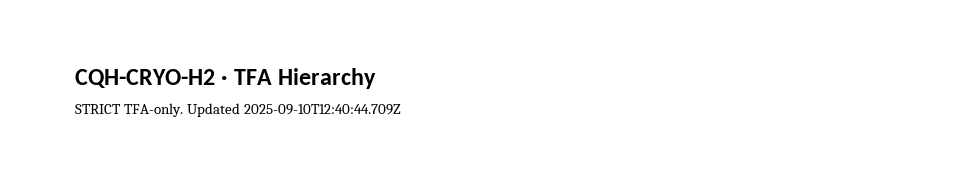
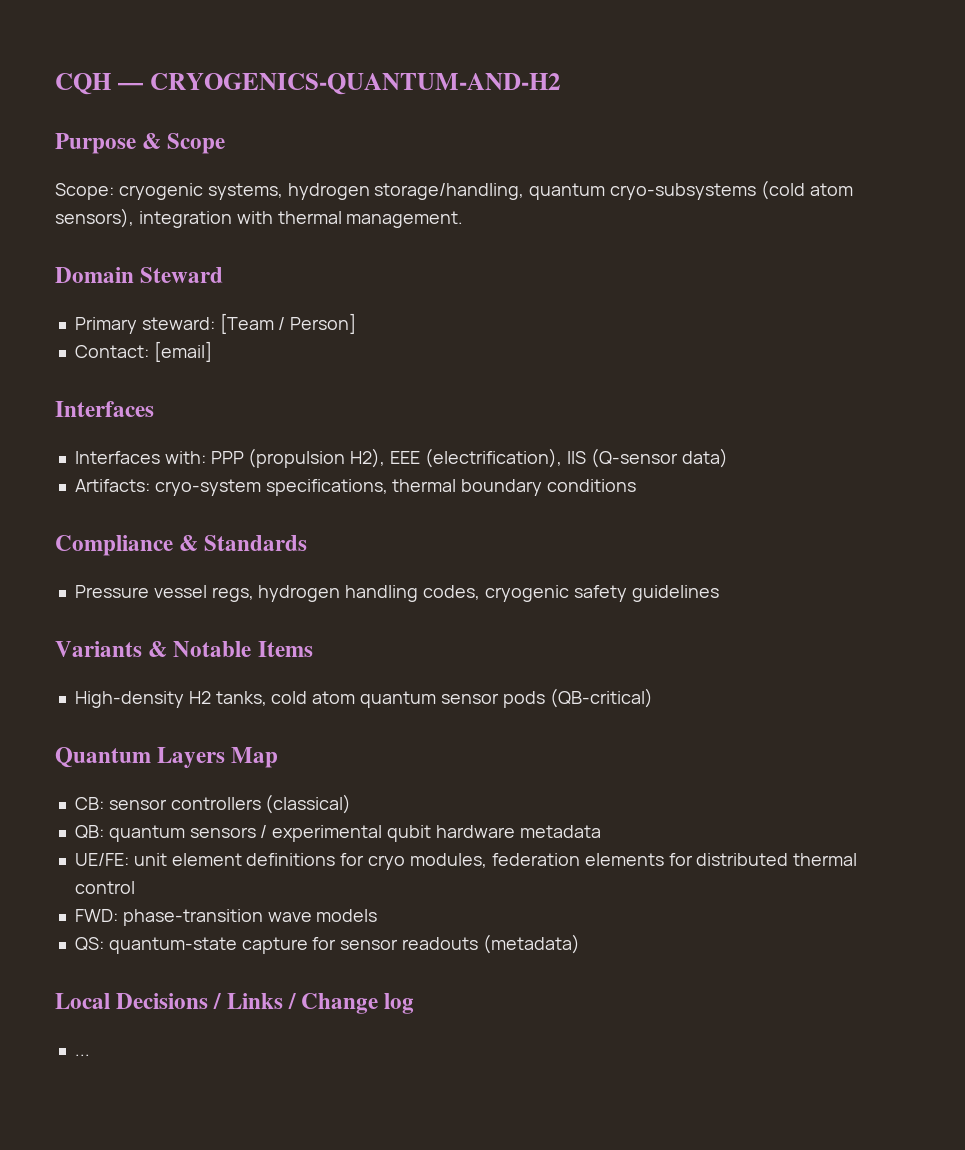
- CQH-CRYO-H2 · TFA Hierarchy
- STRICT TFA-only. Updated 2025-09-10T12:40:44.709Z
+ CQH — CRYOGENICS-QUANTUM-AND-H2
+ Purpose & Scope
+ Scope: cryogenic systems, hydrogen storage/handling, quantum cryo-subsystems (cold atom sensors), integration with thermal management.
+ Domain Steward
+ Primary steward: [Team / Person]
+ Contact: [email]
+ Interfaces
+ Interfaces with: PPP (propulsion H2), EEE (electrification), IIS (Q-sensor data)
+ Artifacts: cryo-system specifications, thermal boundary conditions
+ Compliance & Standards
+ Pressure vessel regs, hydrogen handling codes, cryogenic safety guidelines
+ Variants & Notable Items
+ High-density H2 tanks, cold atom quantum sensor pods (QB-critical)
+ Quantum Layers Map
+ CB: sensor controllers (classical)
+ QB: quantum sensors / experimental qubit hardware metadata
+ UE/FE: unit element definitions for cryo modules, federation elements for distributed thermal control
+ FWD: phase-transition wave models
+ QS: quantum-state capture for sensor readouts (metadata)
+ Local Decisions / Links / Change log
+ ...

